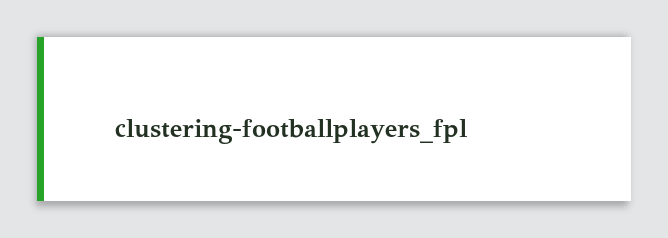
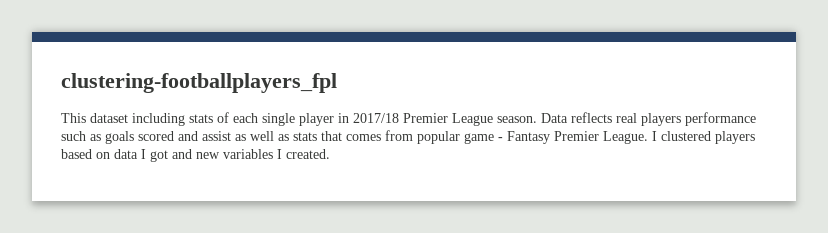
+ This dataset including stats of each single player in 2017/18 Premier League season. Data reflects real players performance such as goals scored and assist as well as stats that comes from popular game - Fantasy Premier League. I clustered players based on data I got and new variables I created.

